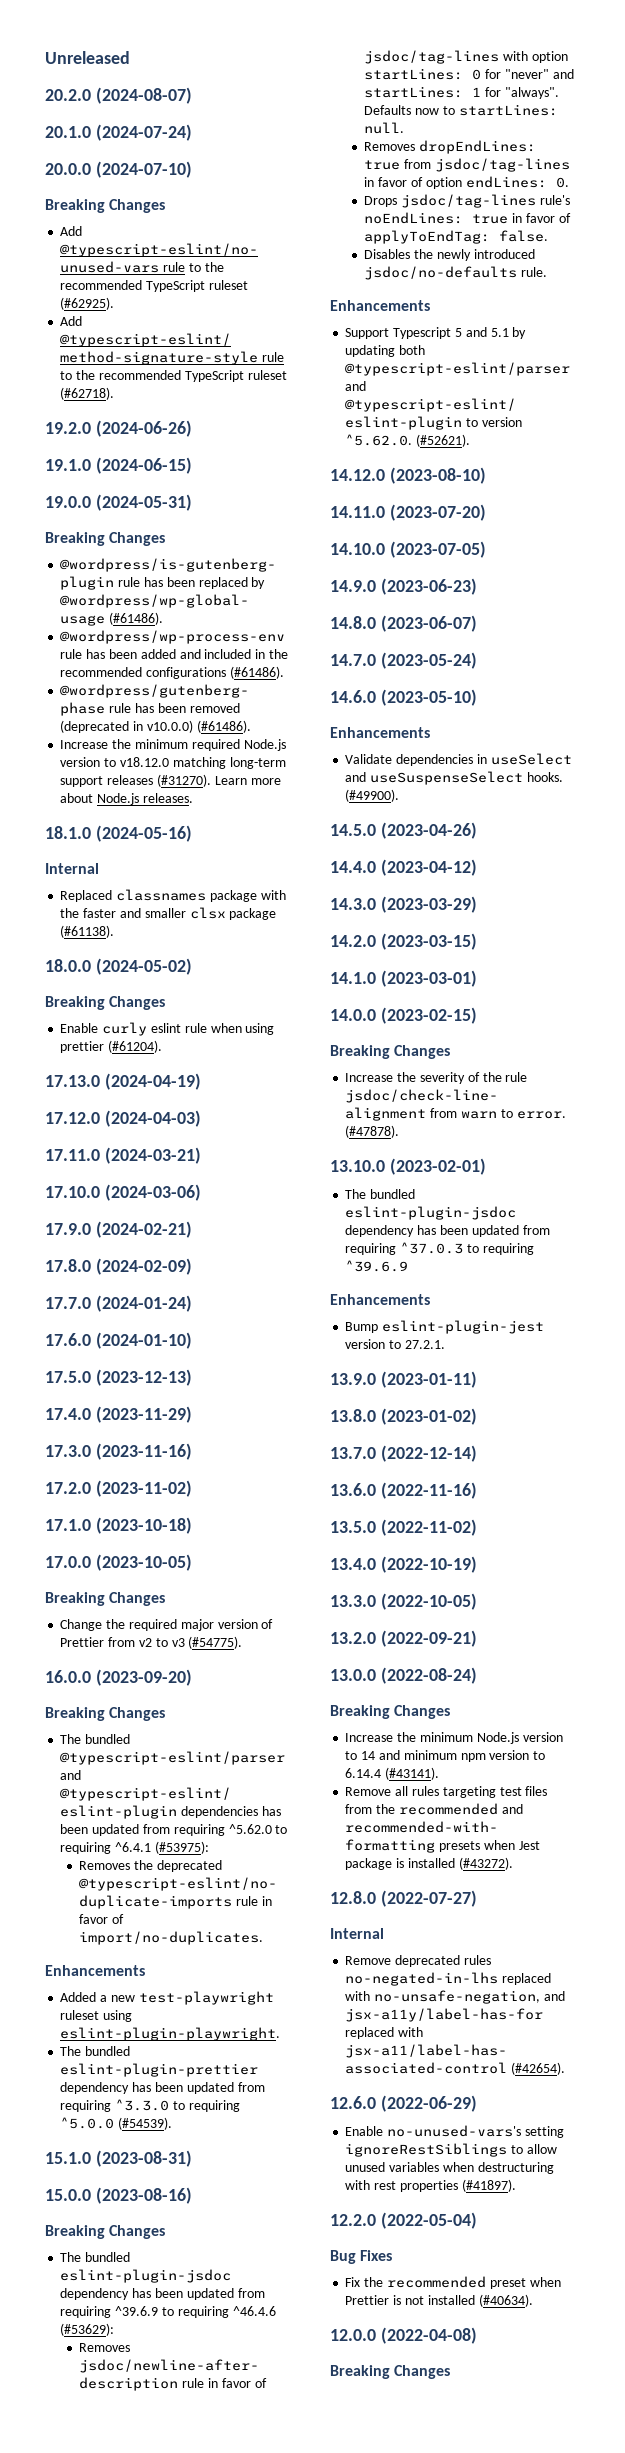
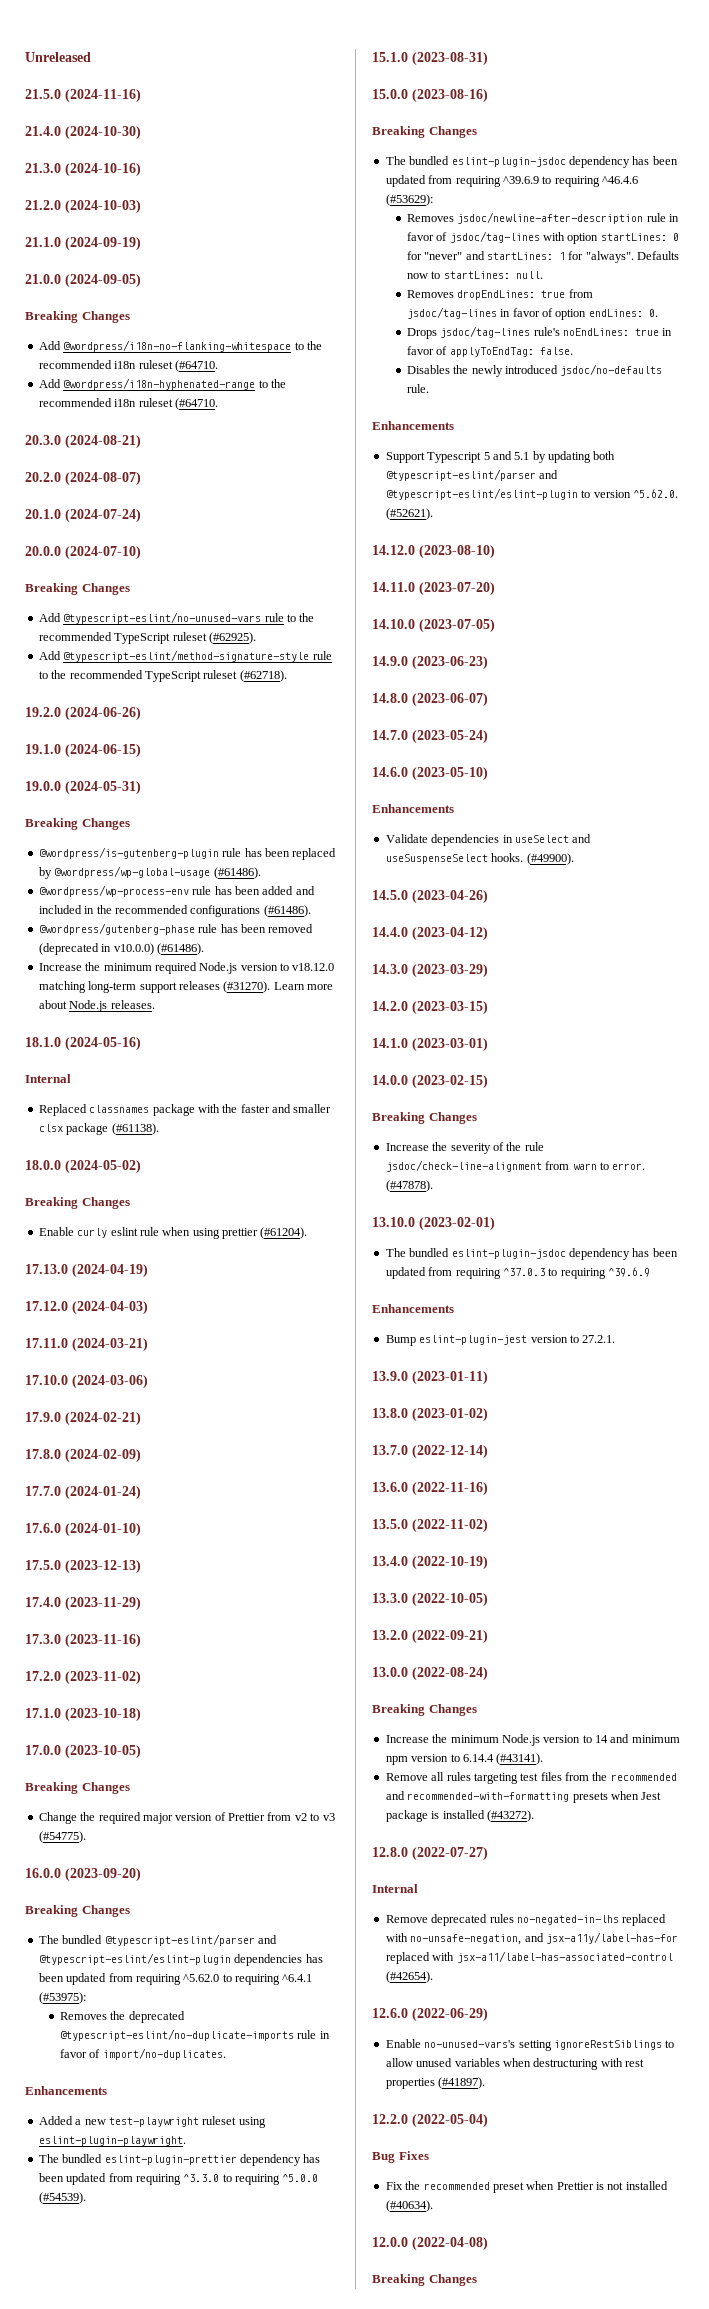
+ 21.5.0 (2024-11-16)
+ 21.4.0 (2024-10-30)
+ 21.3.0 (2024-10-16)
+ 21.2.0 (2024-10-03)
+ 21.1.0 (2024-09-19)
+ 21.0.0 (2024-09-05)
+ Breaking Changes
+ Add @wordpress/i18n-no-flanking-whitespace to the recommended i18n ruleset (#64710.
+ Add @wordpress/i18n-hyphenated-range to the recommended i18n ruleset (#64710.
+ 20.3.0 (2024-08-21)

